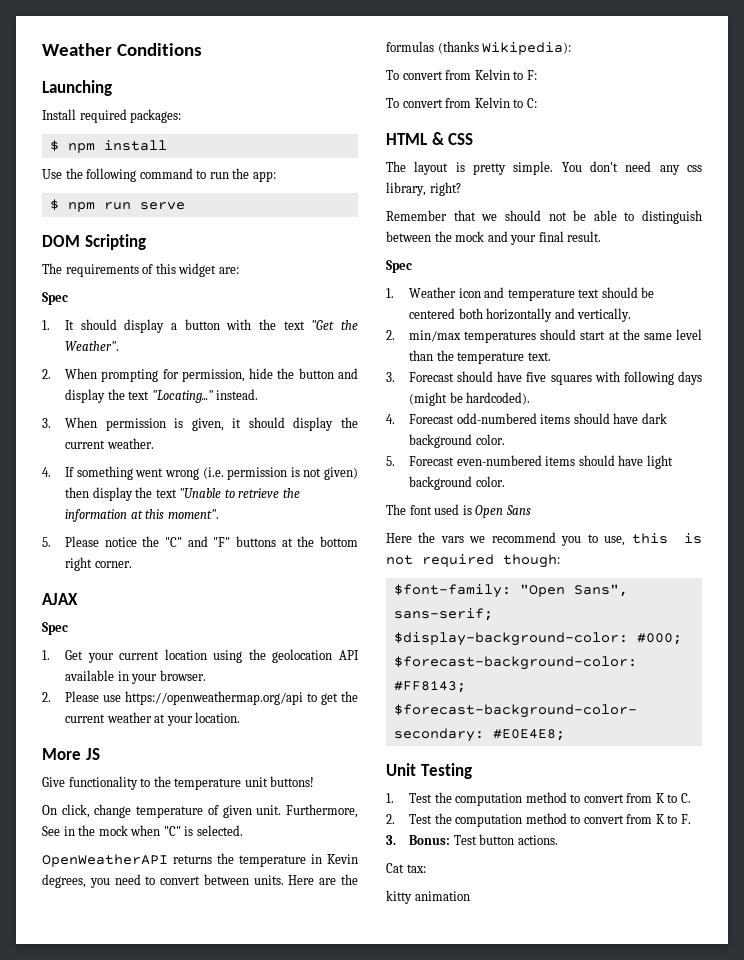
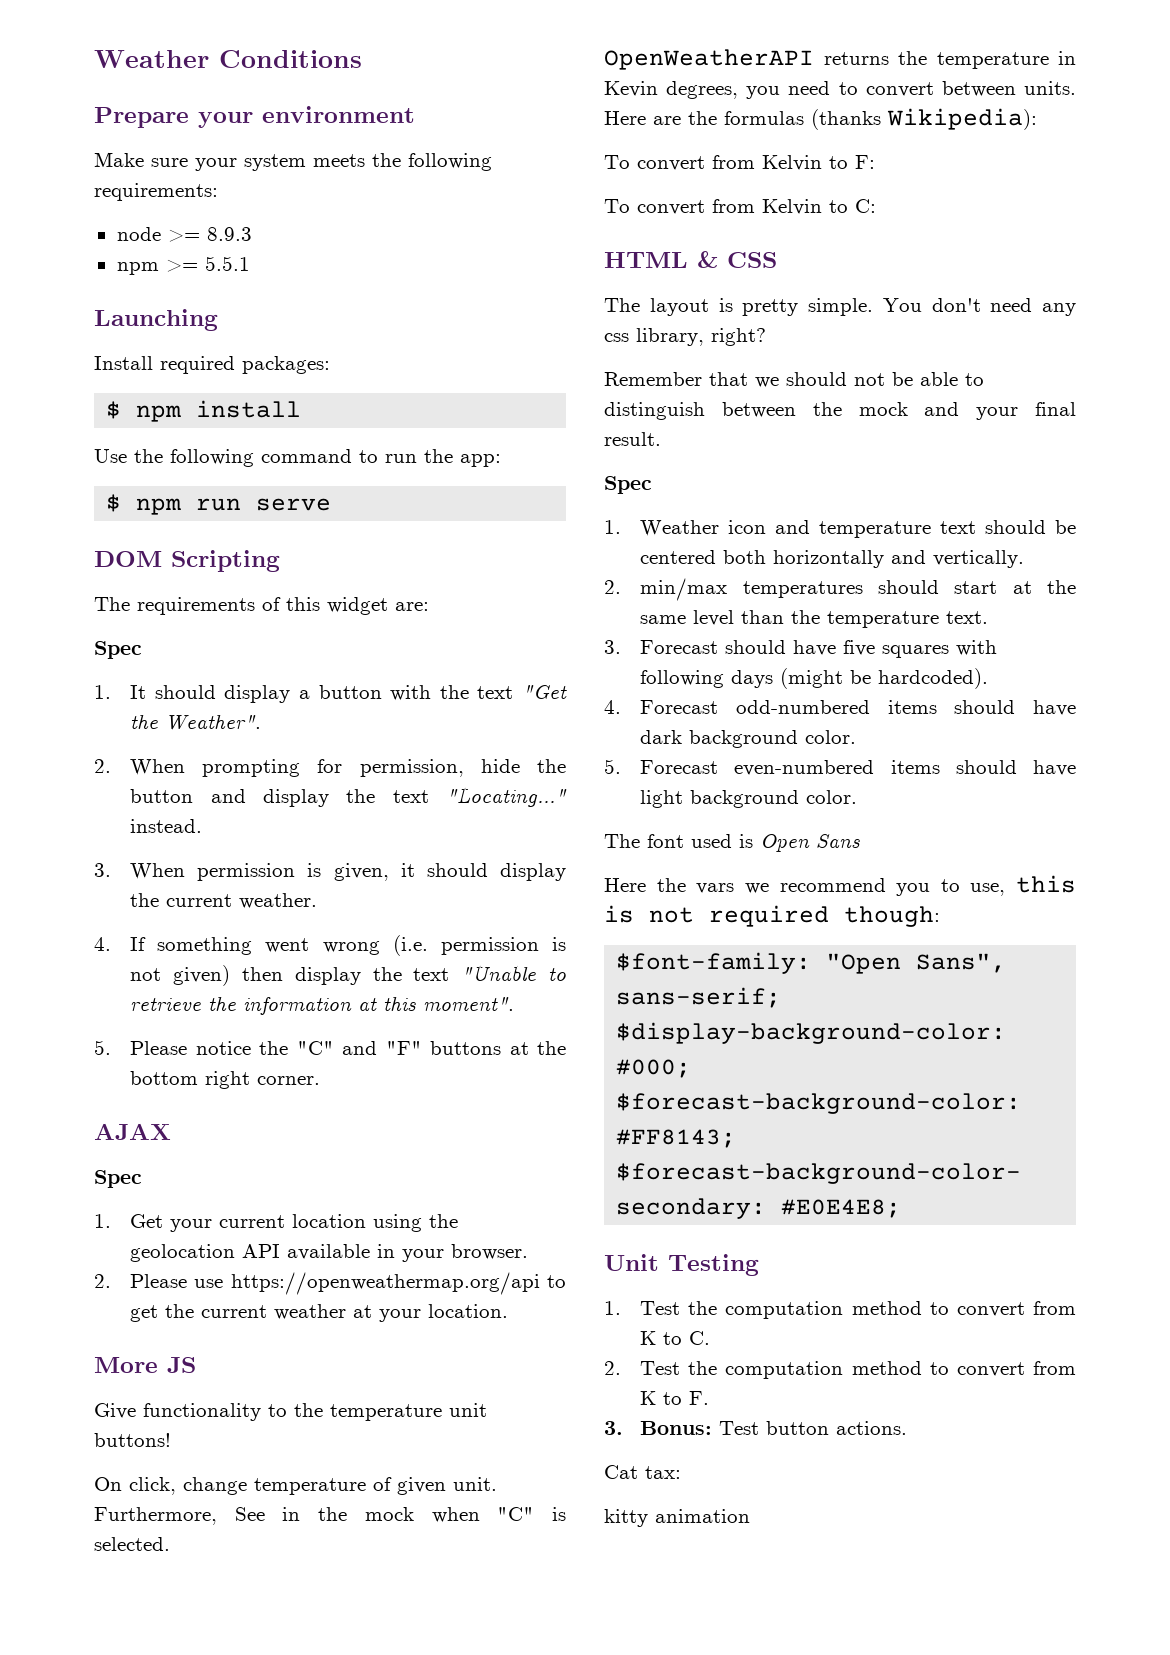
+ Prepare your environment
+ Make sure your system meets the following requirements:
+ node >= 8.9.3
+ npm >= 5.5.1

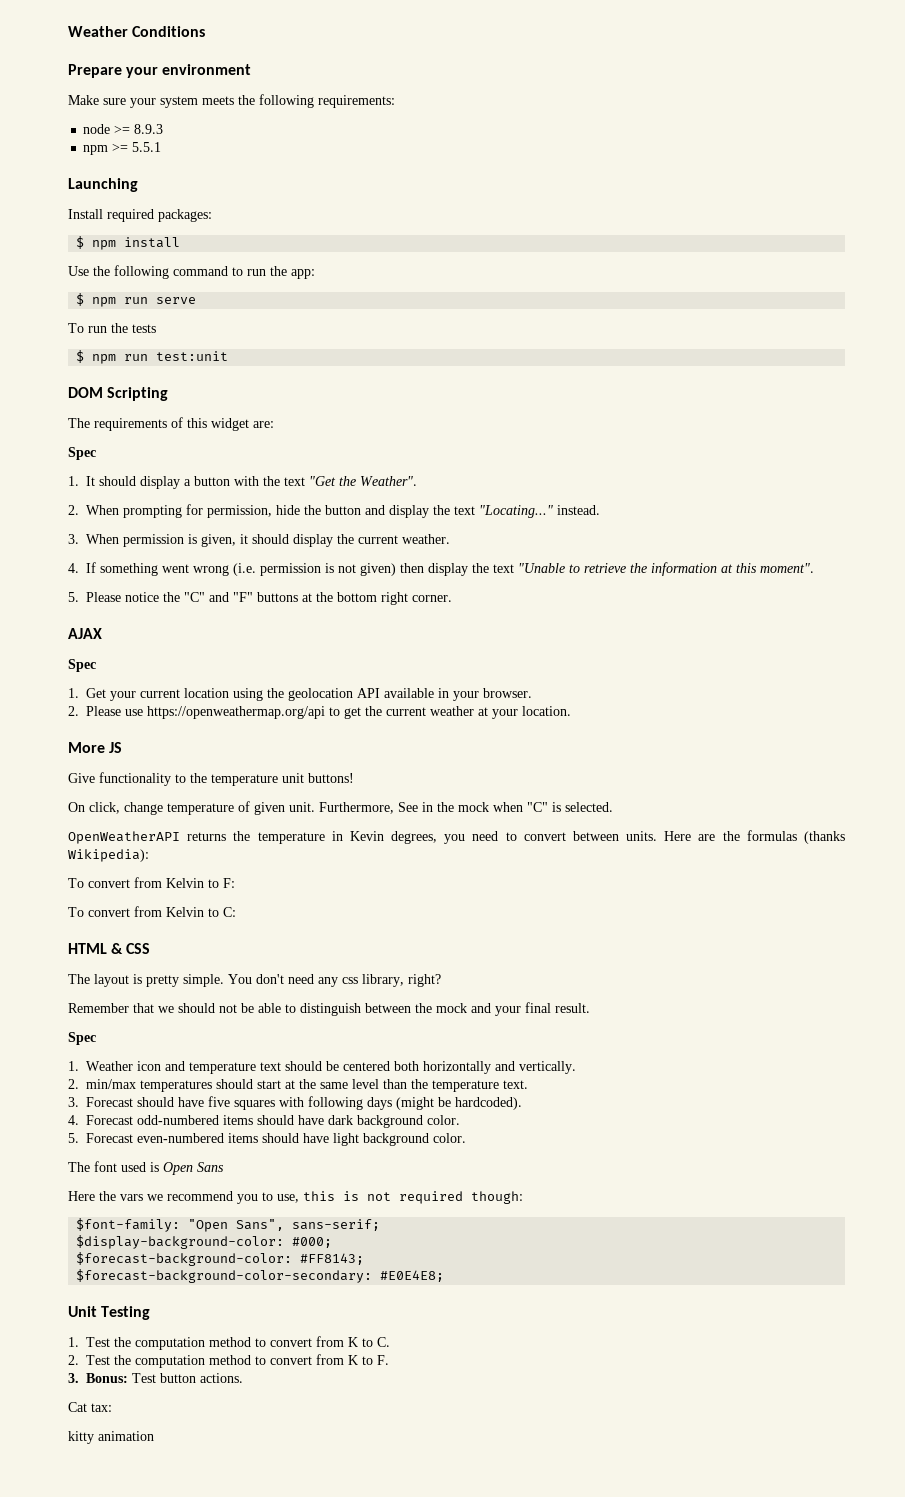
+ To run the tests
+ $ npm run test:unit

